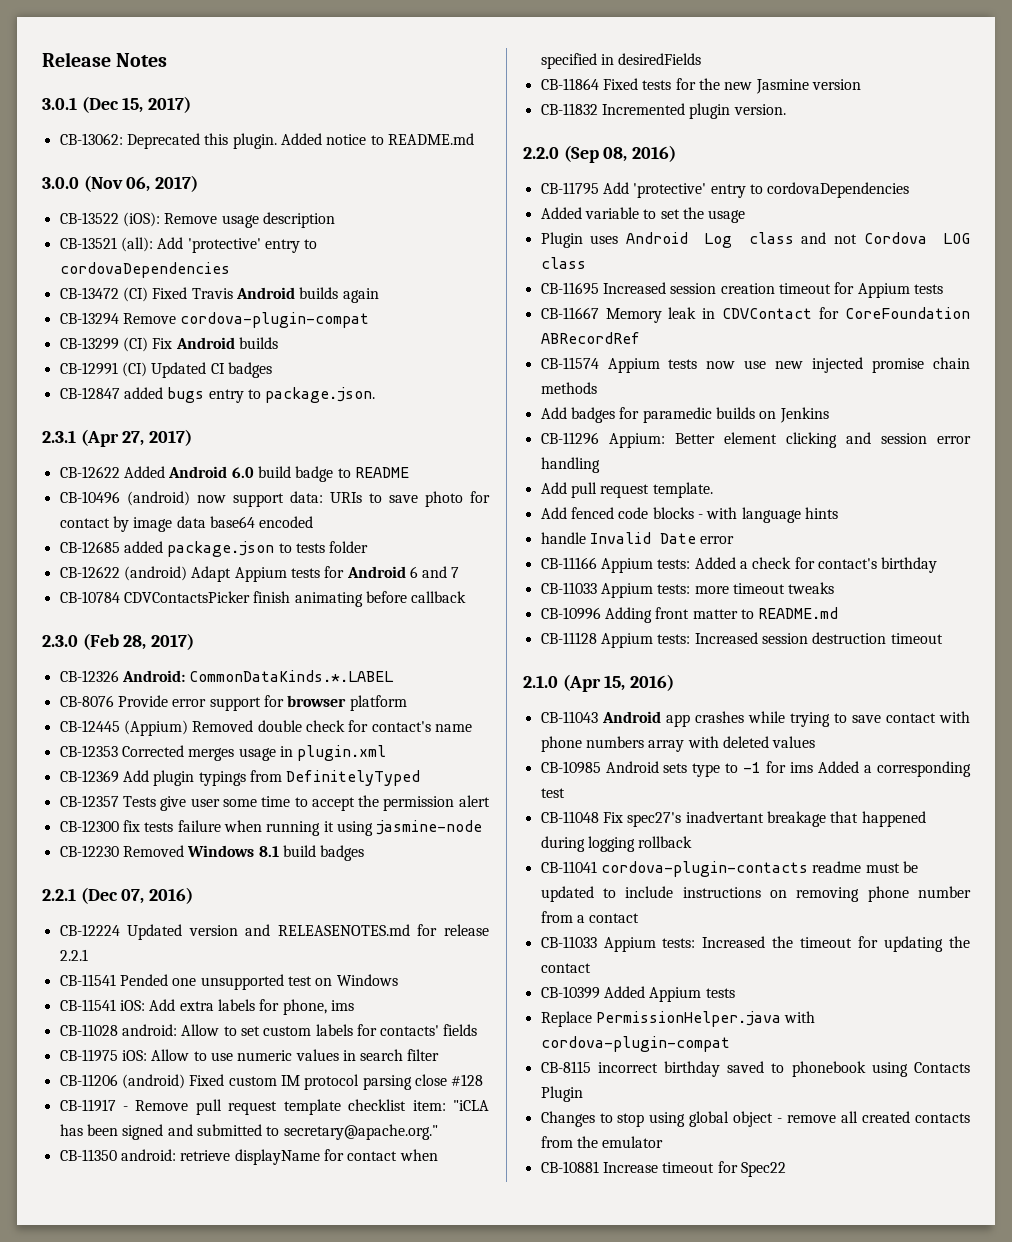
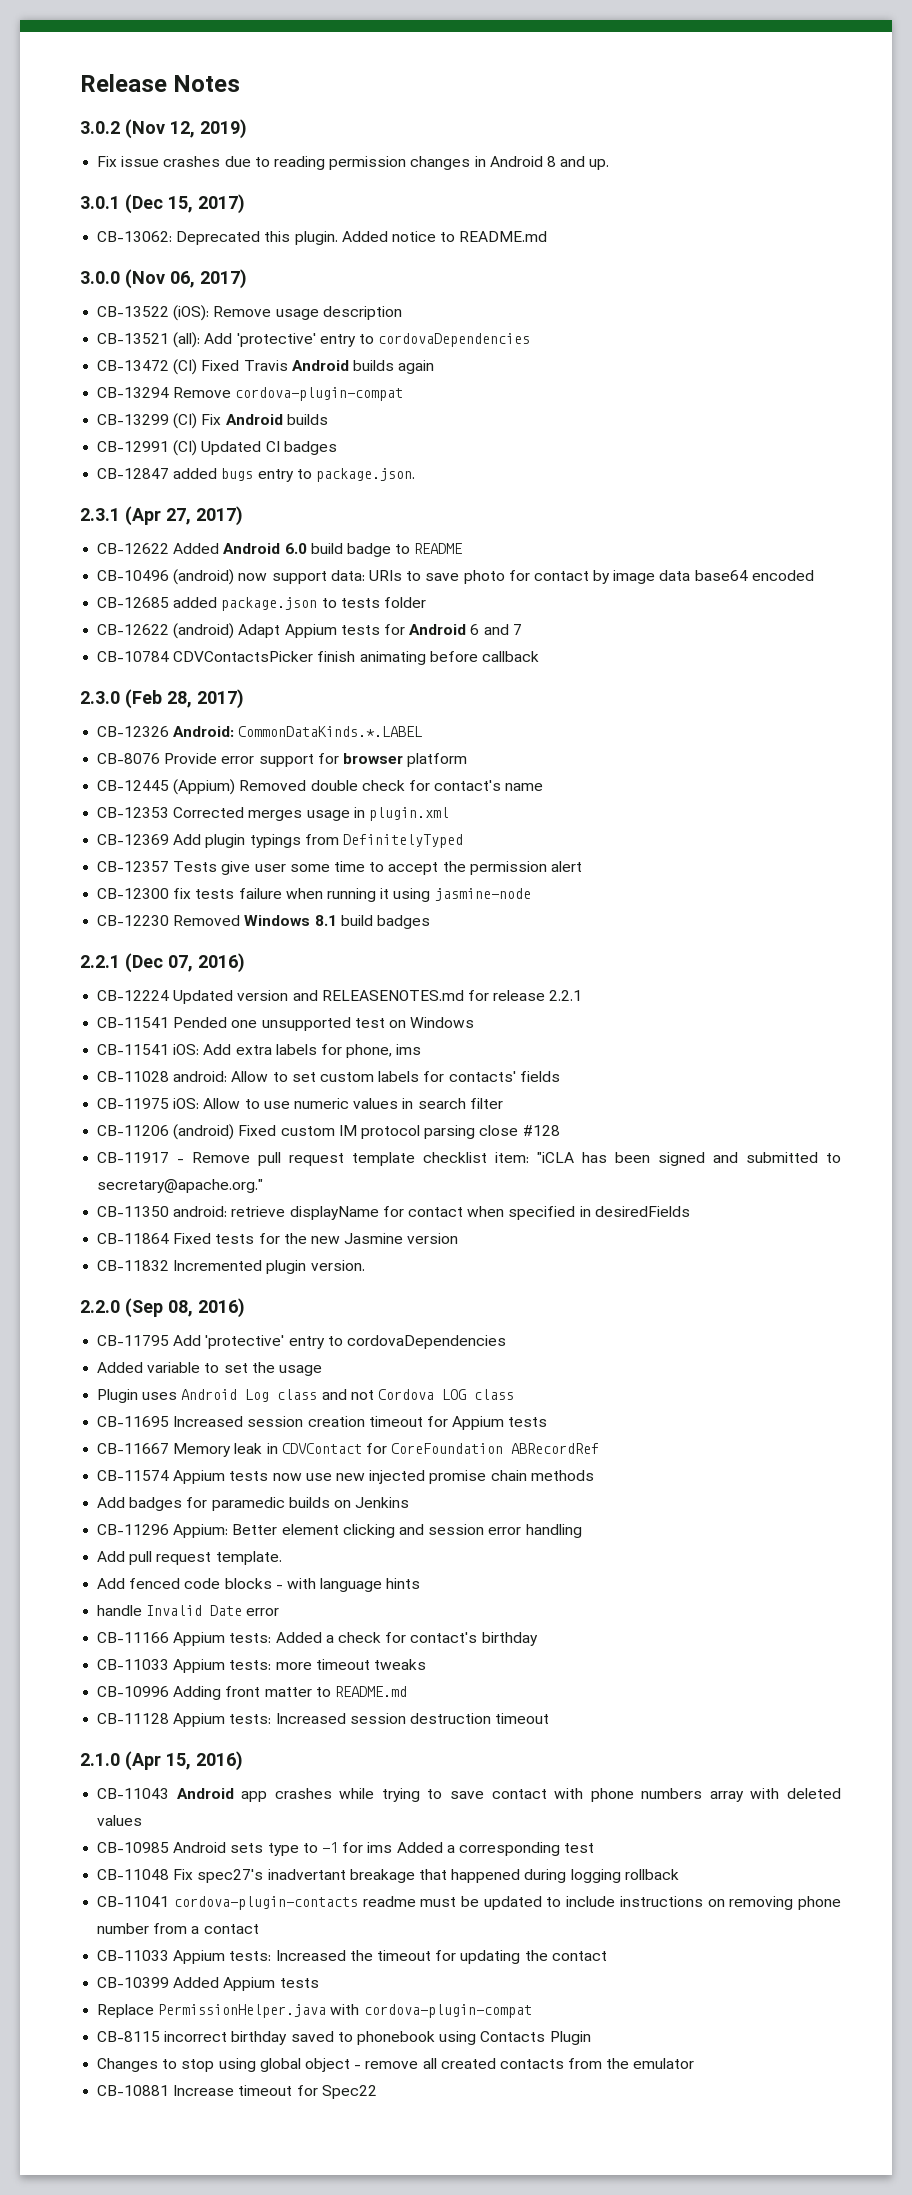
+ 3.0.2 (Nov 12, 2019)
+ Fix issue crashes due to reading permission changes in Android 8 and up.

